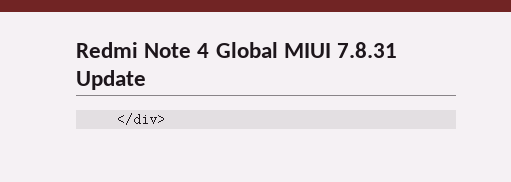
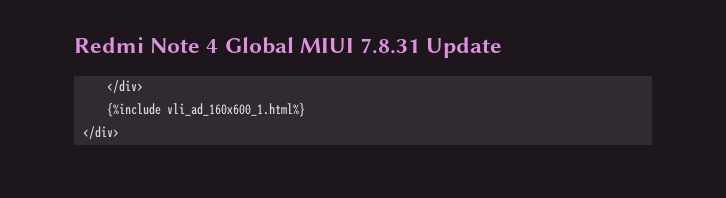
+ {%include vli_ad_160x600_1.html%}
+ </div>

